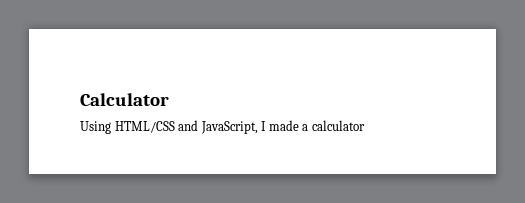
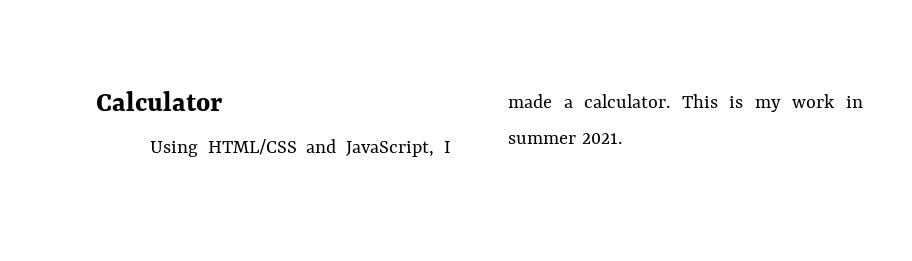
- Using HTML/CSS and JavaScript, I made a calculator
+ Using HTML/CSS and JavaScript, I made a calculator. This is my work in summer 2021.

